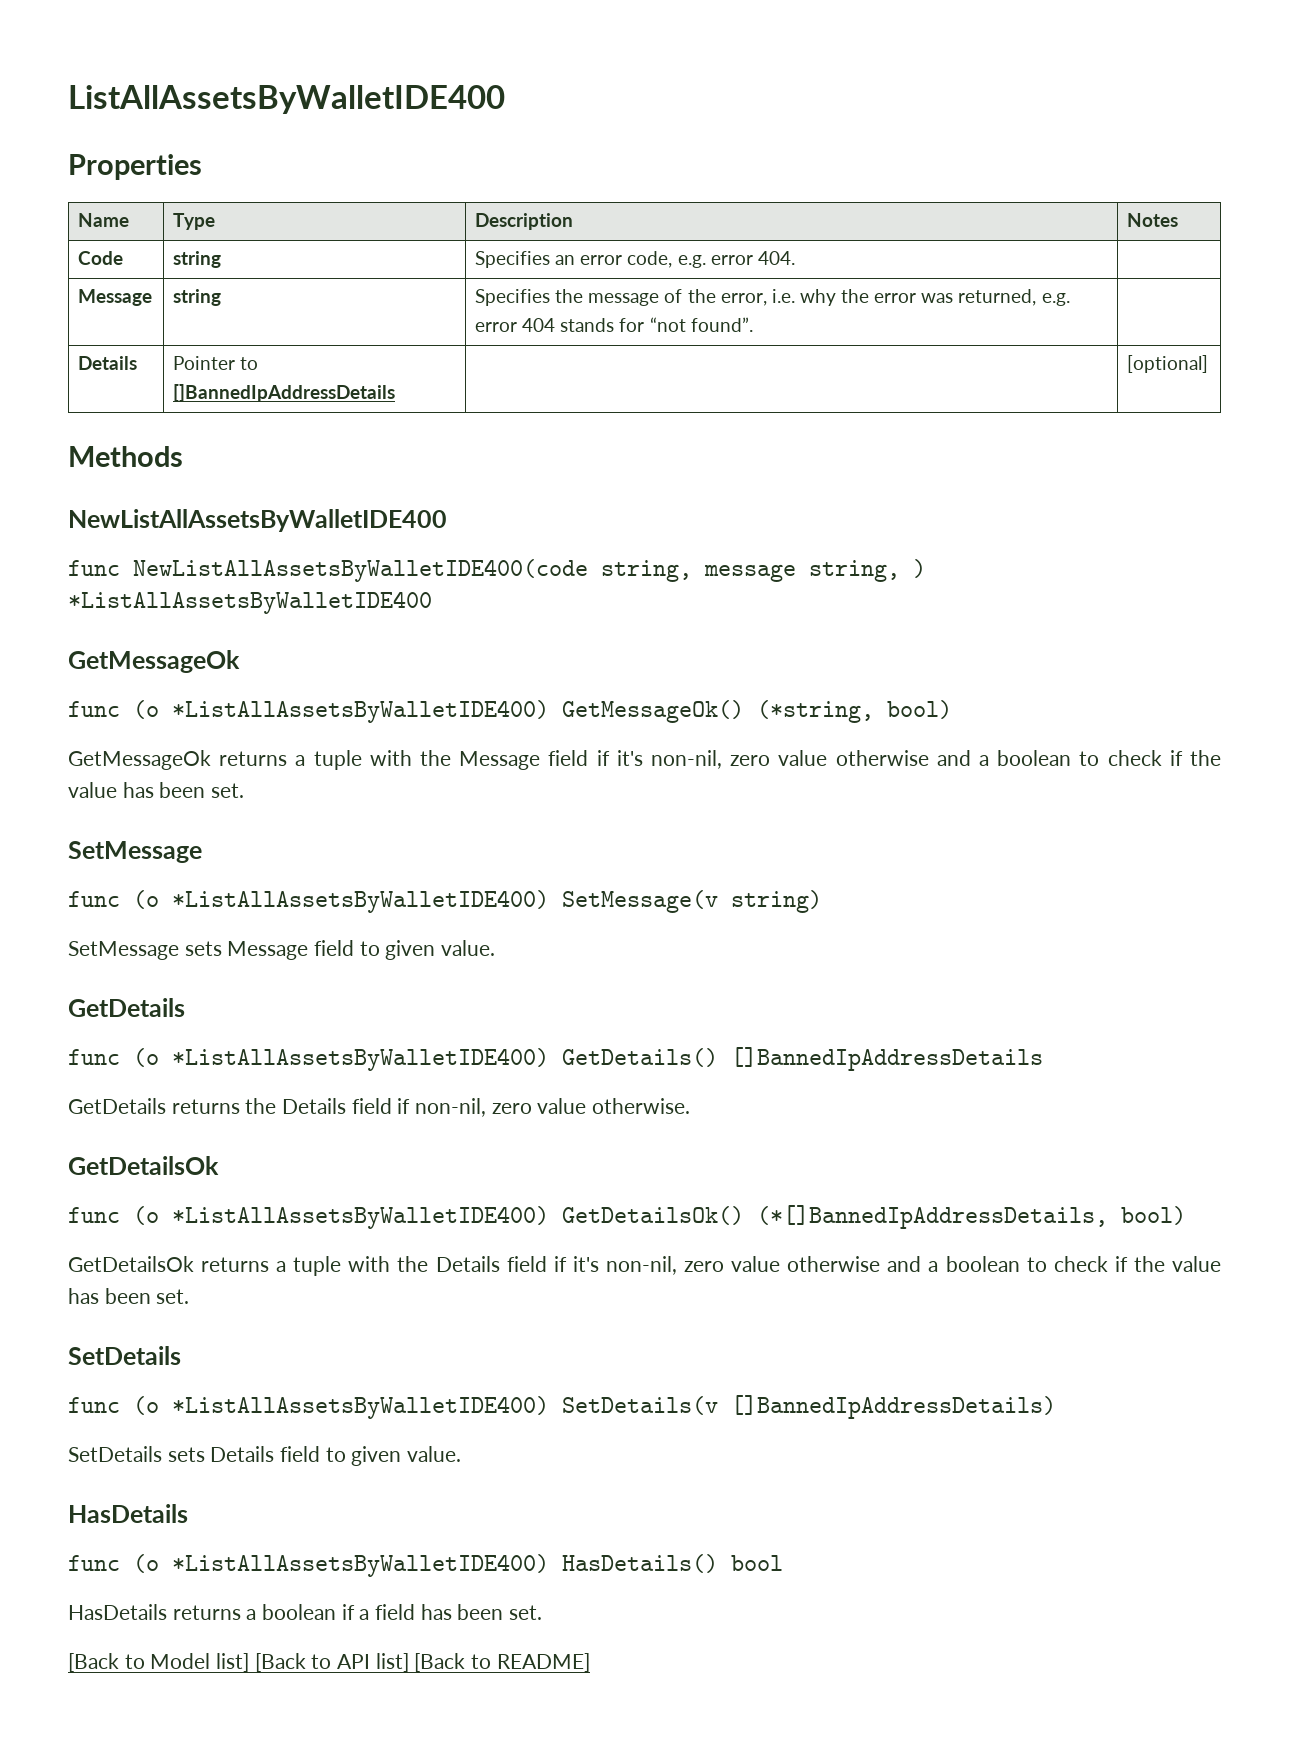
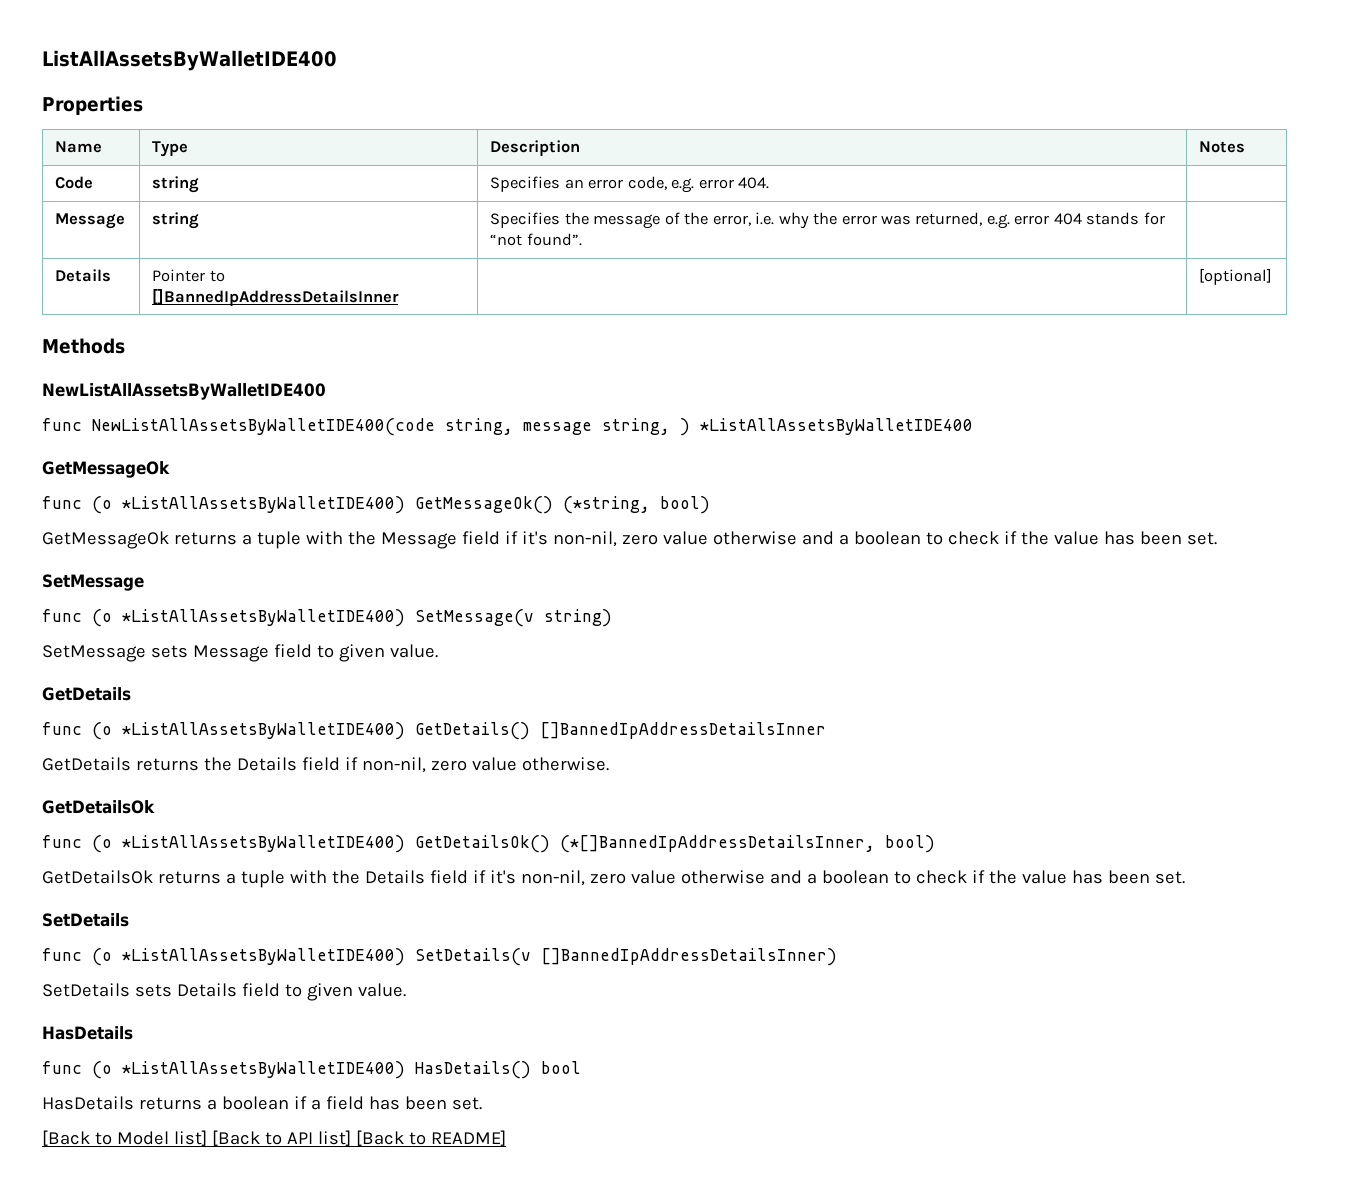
- Details | Pointer to []BannedIpAddressDetails | | [optional]
+ Details | Pointer to []BannedIpAddressDetailsInner | | [optional]
- func (o *ListAllAssetsByWalletIDE400) GetDetails() []BannedIpAddressDetails
+ func (o *ListAllAssetsByWalletIDE400) GetDetails() []BannedIpAddressDetailsInner
- func (o *ListAllAssetsByWalletIDE400) GetDetailsOk() (*[]BannedIpAddressDetails, bool)
+ func (o *ListAllAssetsByWalletIDE400) GetDetailsOk() (*[]BannedIpAddressDetailsInner, bool)
- func (o *ListAllAssetsByWalletIDE400) SetDetails(v []BannedIpAddressDetails)
+ func (o *ListAllAssetsByWalletIDE400) SetDetails(v []BannedIpAddressDetailsInner)

